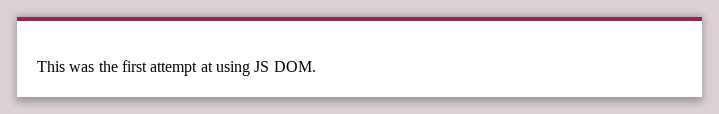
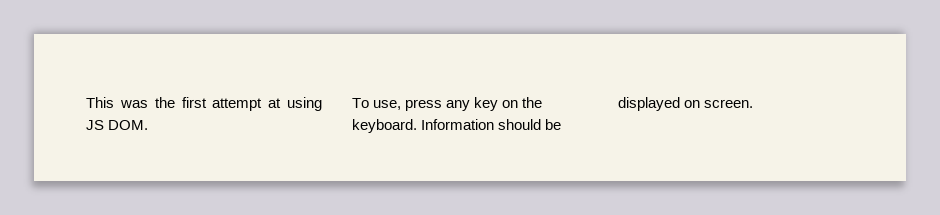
+ To use, press any key on the keyboard. Information should be displayed on screen.

